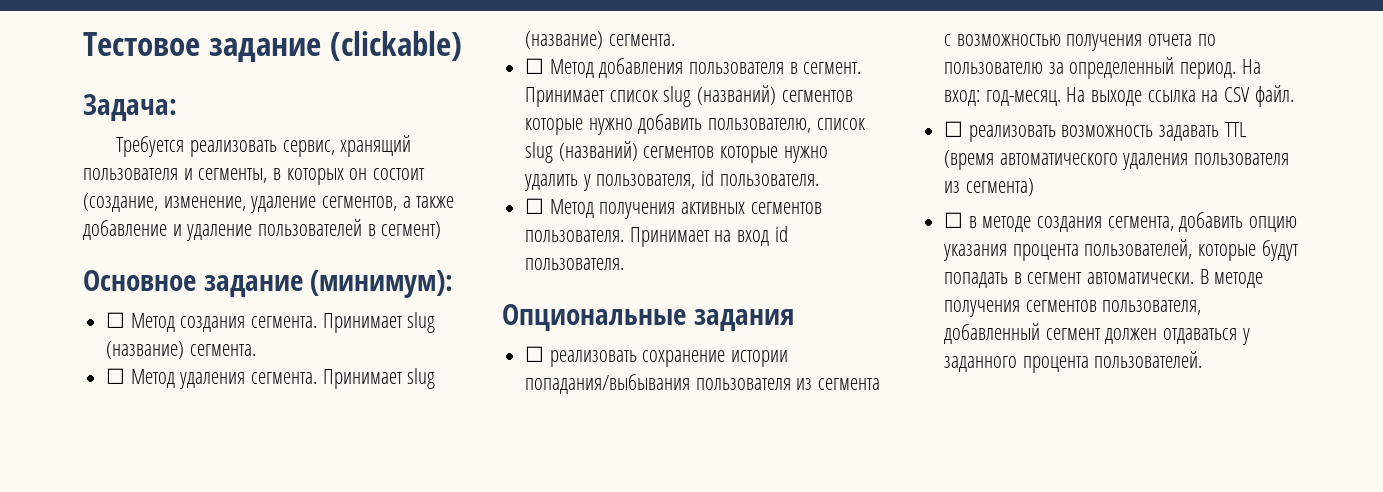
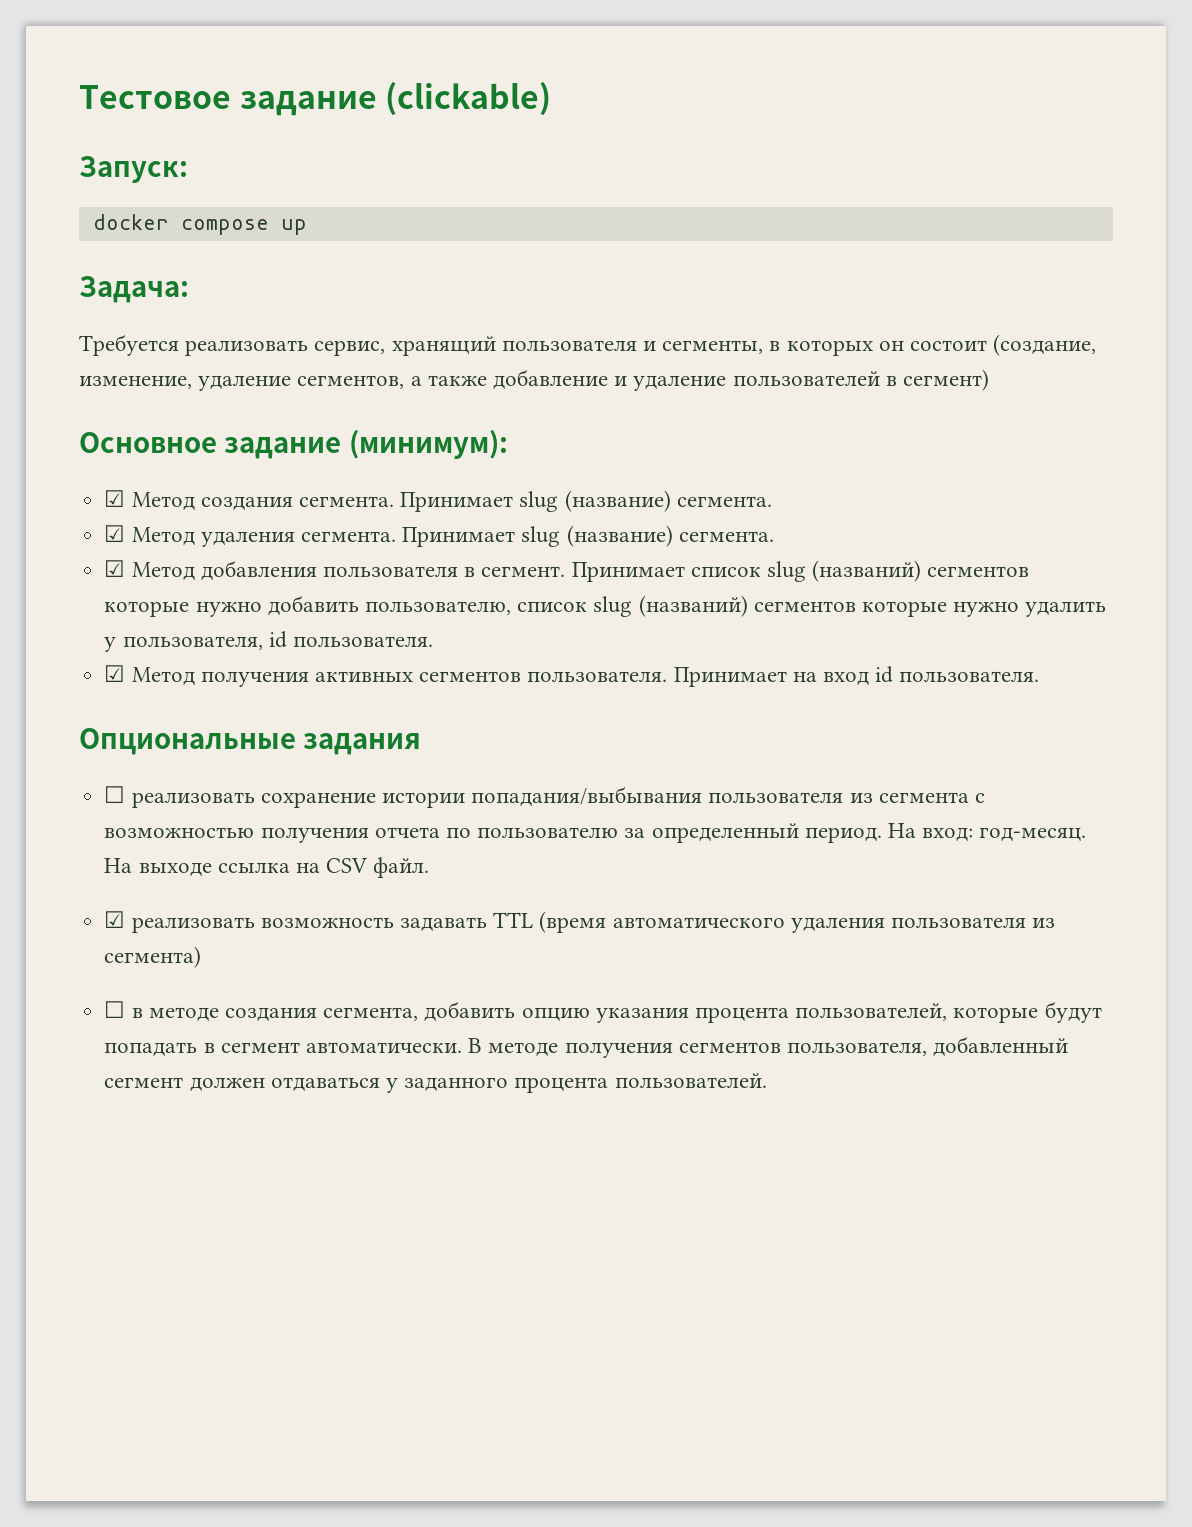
+ Запуск:
+ docker compose up
- ☐ Метод создания сегмента.
+ ☑ Метод создания сегмента.
- ☐ Метод удаления сегмента.
+ ☑ Метод удаления сегмента.
- ☐ Метод добавления пользователя в сегмент.
+ ☑ Метод добавления пользователя в сегмент.
- ☐ Метод получения активных сегментов пользователя.
+ ☑ Метод получения активных сегментов пользователя.
- ☐ реализовать возможность задавать TTL (время автоматического удаления пользователя из сегмента)
+ ☑ реализовать возможность задавать TTL (время автоматического удаления пользователя из сегмента)

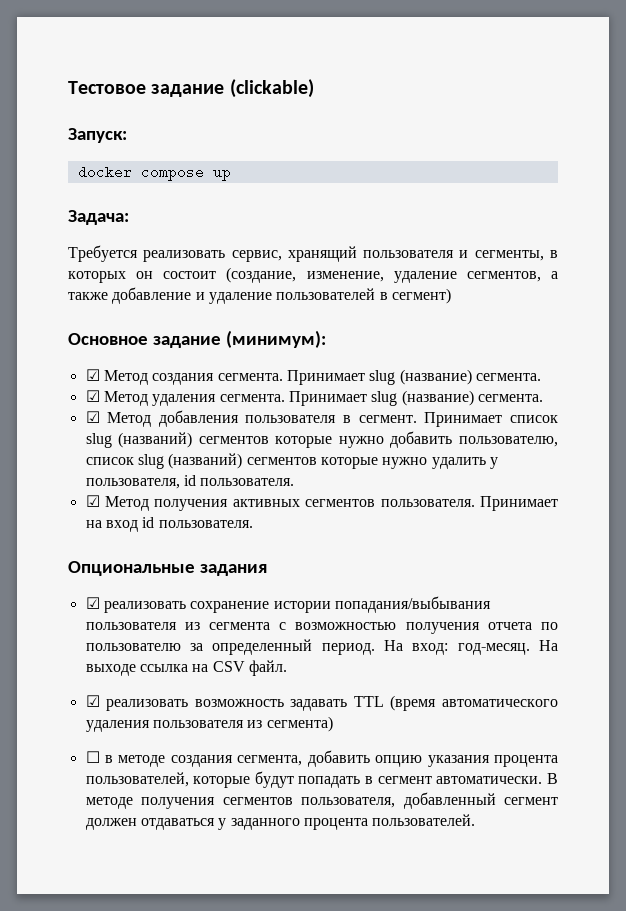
- ☐ реализовать сохранение истории попадания/выбывания пользователя из сегмента с возможностью получения отчета по пользователю за определенный период.
+ ☑ реализовать сохранение истории попадания/выбывания пользователя из сегмента с возможностью получения отчета по пользователю за определенный период.

